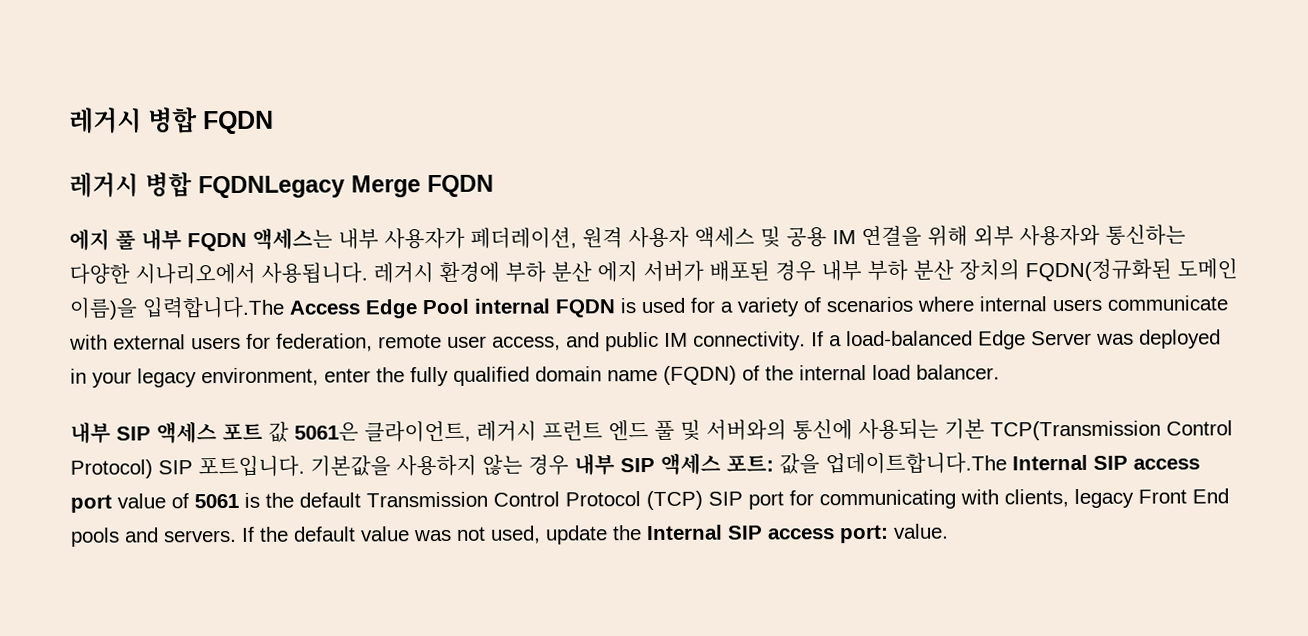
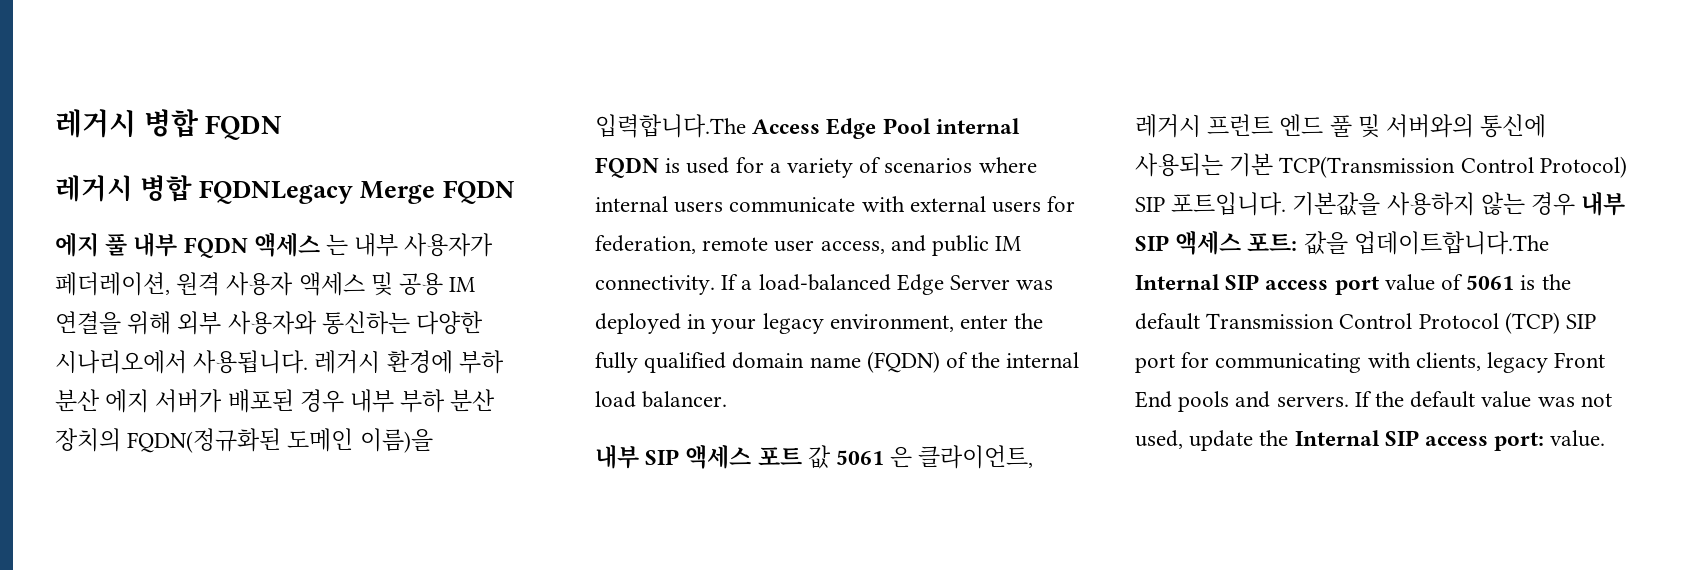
- 에지 풀 내부 FQDN 액세스는 내부 사용자가 페더레이션, 원격 사용자 액세스 및 공용 IM 연결을 위해 외부 사용자와 통신하는 다양한 시나리오에서 사용됩니다.
+ 에지 풀 내부 FQDN 액세스 는 내부 사용자가 페더레이션, 원격 사용자 액세스 및 공용 IM 연결을 위해 외부 사용자와 통신하는 다양한 시나리오에서 사용됩니다.
- 내부 SIP 액세스 포트 값 5061은 클라이언트, 레거시 프런트 엔드 풀 및 서버와의 통신에 사용되는 기본 TCP(Transmission Control Protocol) SIP 포트입니다.
+ 내부 SIP 액세스 포트 값 5061 은 클라이언트, 레거시 프런트 엔드 풀 및 서버와의 통신에 사용되는 기본 TCP(Transmission Control Protocol) SIP 포트입니다.

